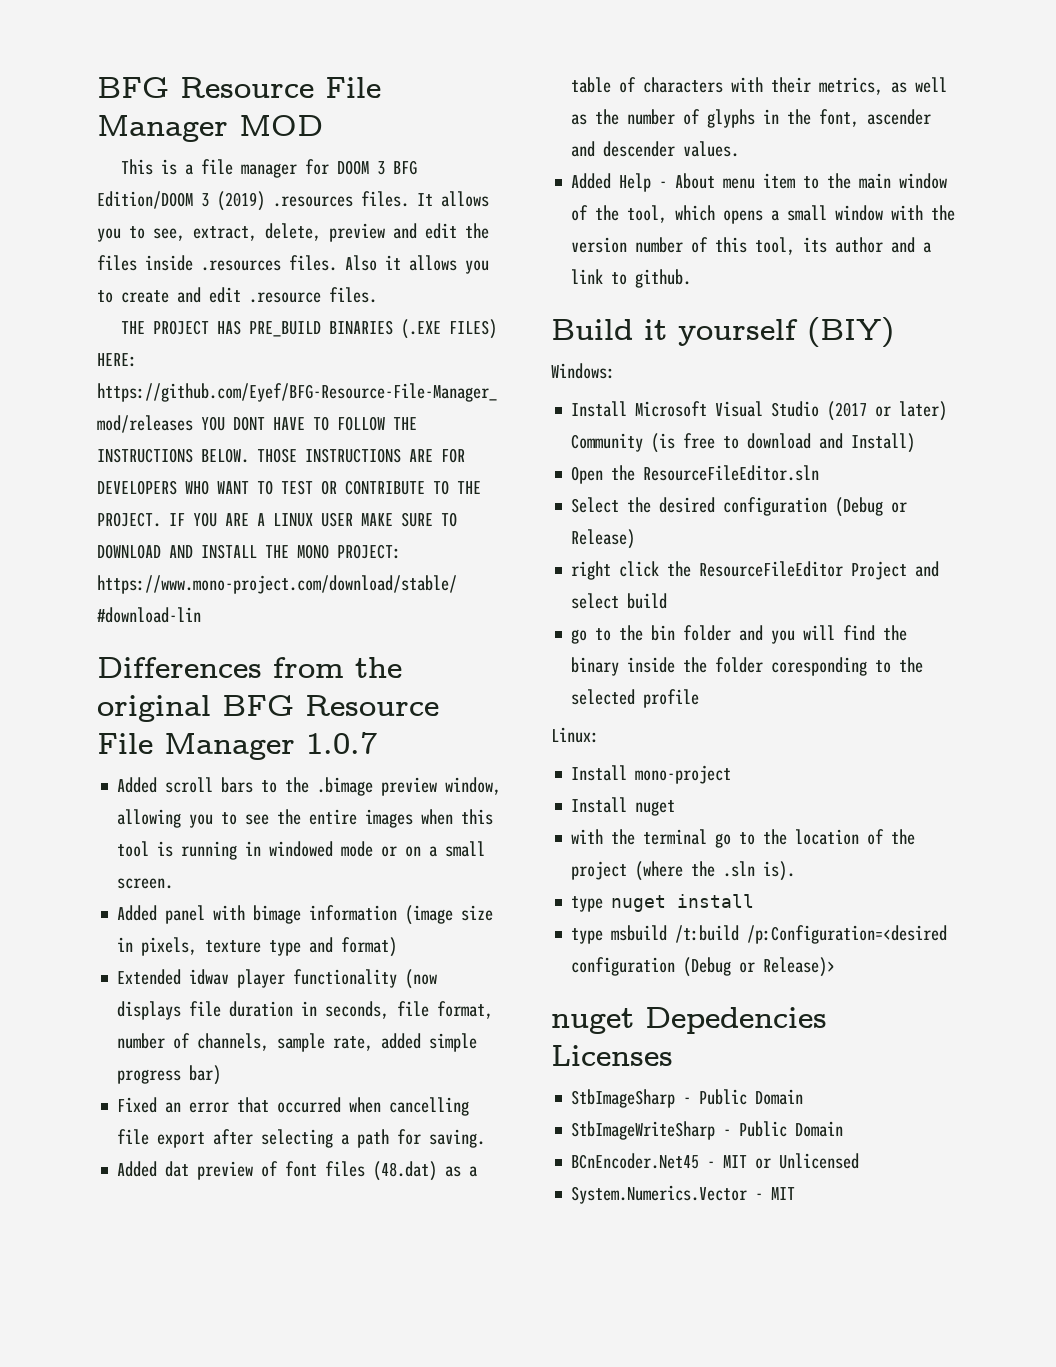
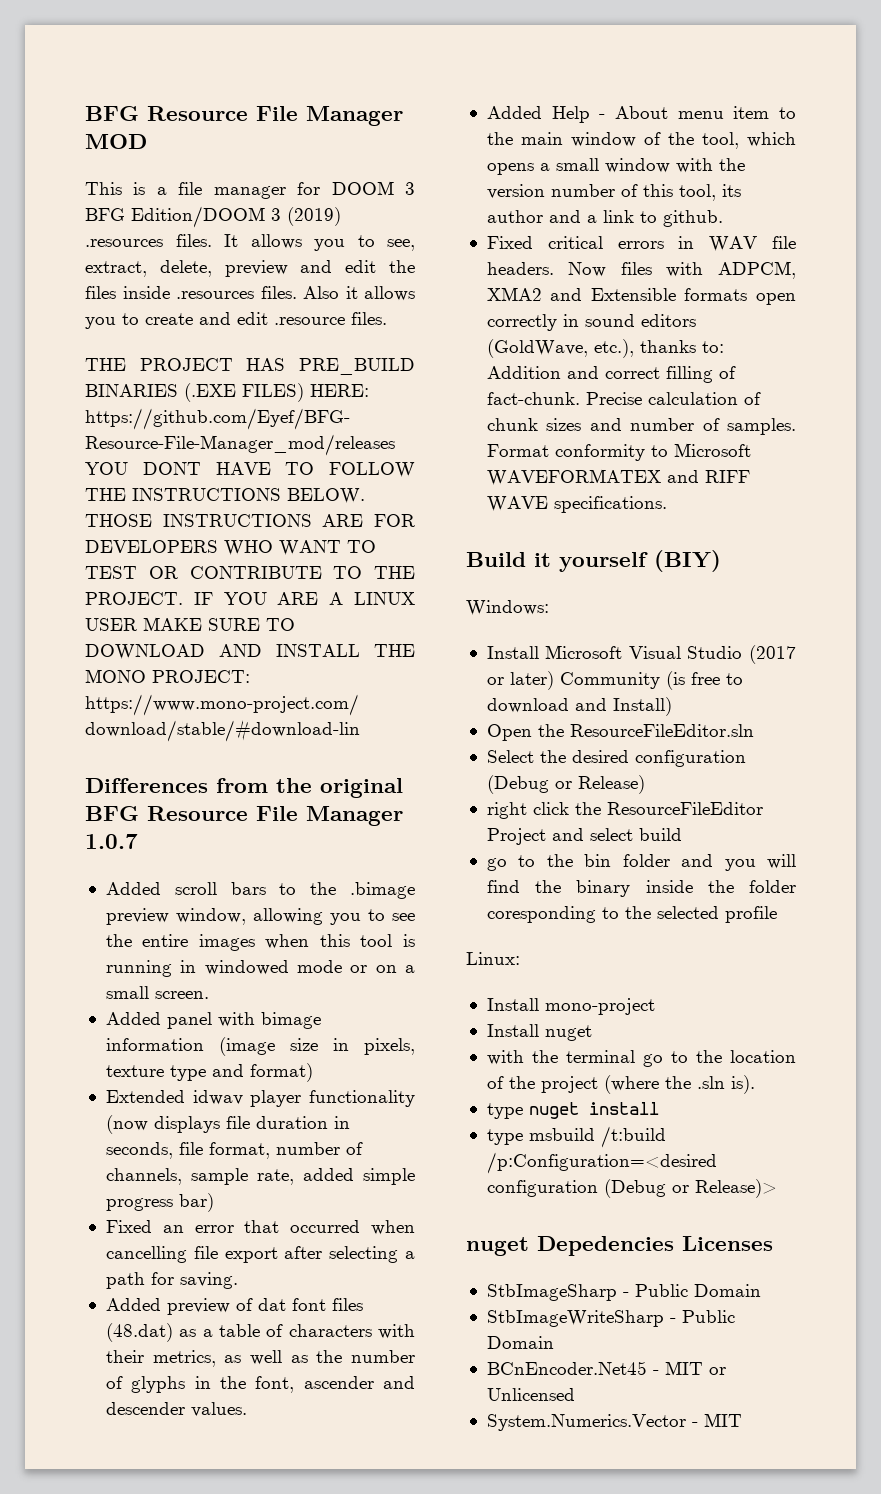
- Added dat preview of font files (48.dat) as a table of characters with their metrics, as well as the number of glyphs in the font, ascender and descender values.
+ Added preview of dat font files (48.dat) as a table of characters with their metrics, as well as the number of glyphs in the font, ascender and descender values.
+ Fixed critical errors in WAV file headers. Now files with ADPCM, XMA2 and Extensible formats open correctly in sound editors (GoldWave, etc.), thanks to: Addition and correct filling of fact-chunk. Precise calculation of chunk sizes and number of samples. Format conformity to Microsoft WAVEFORMATEX and RIFF WAVE specifications.

